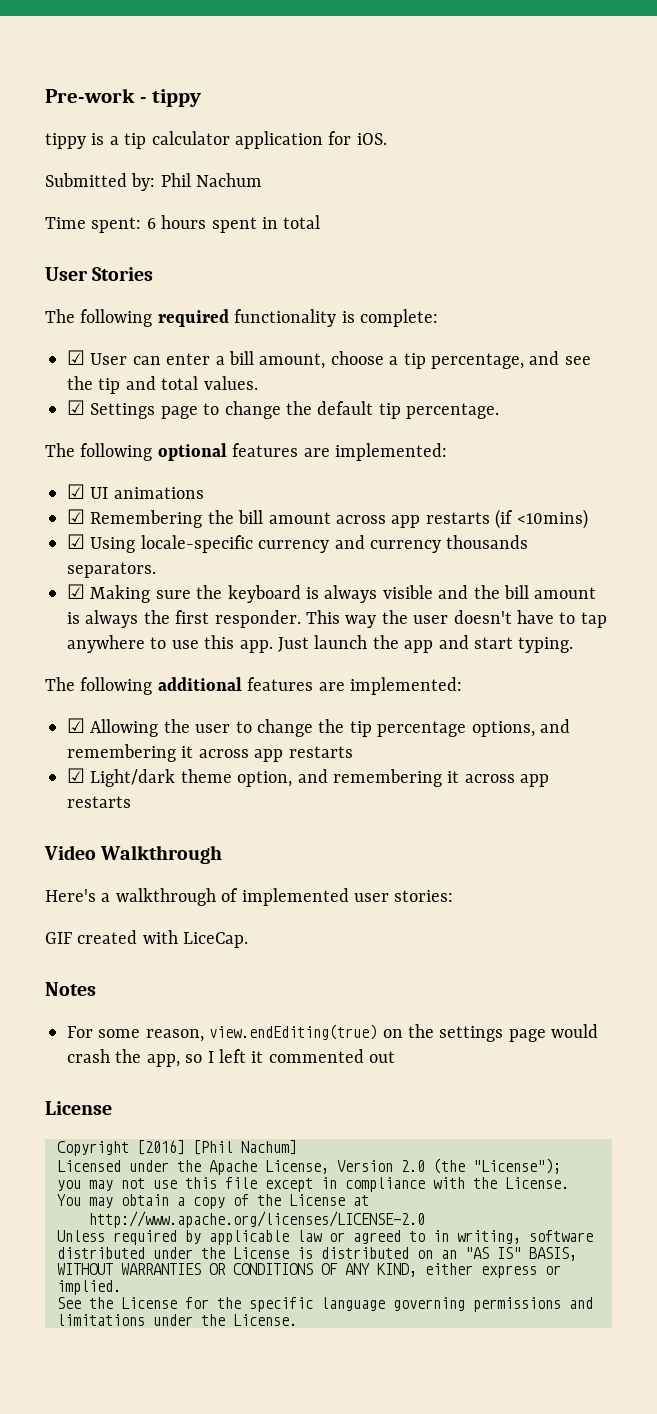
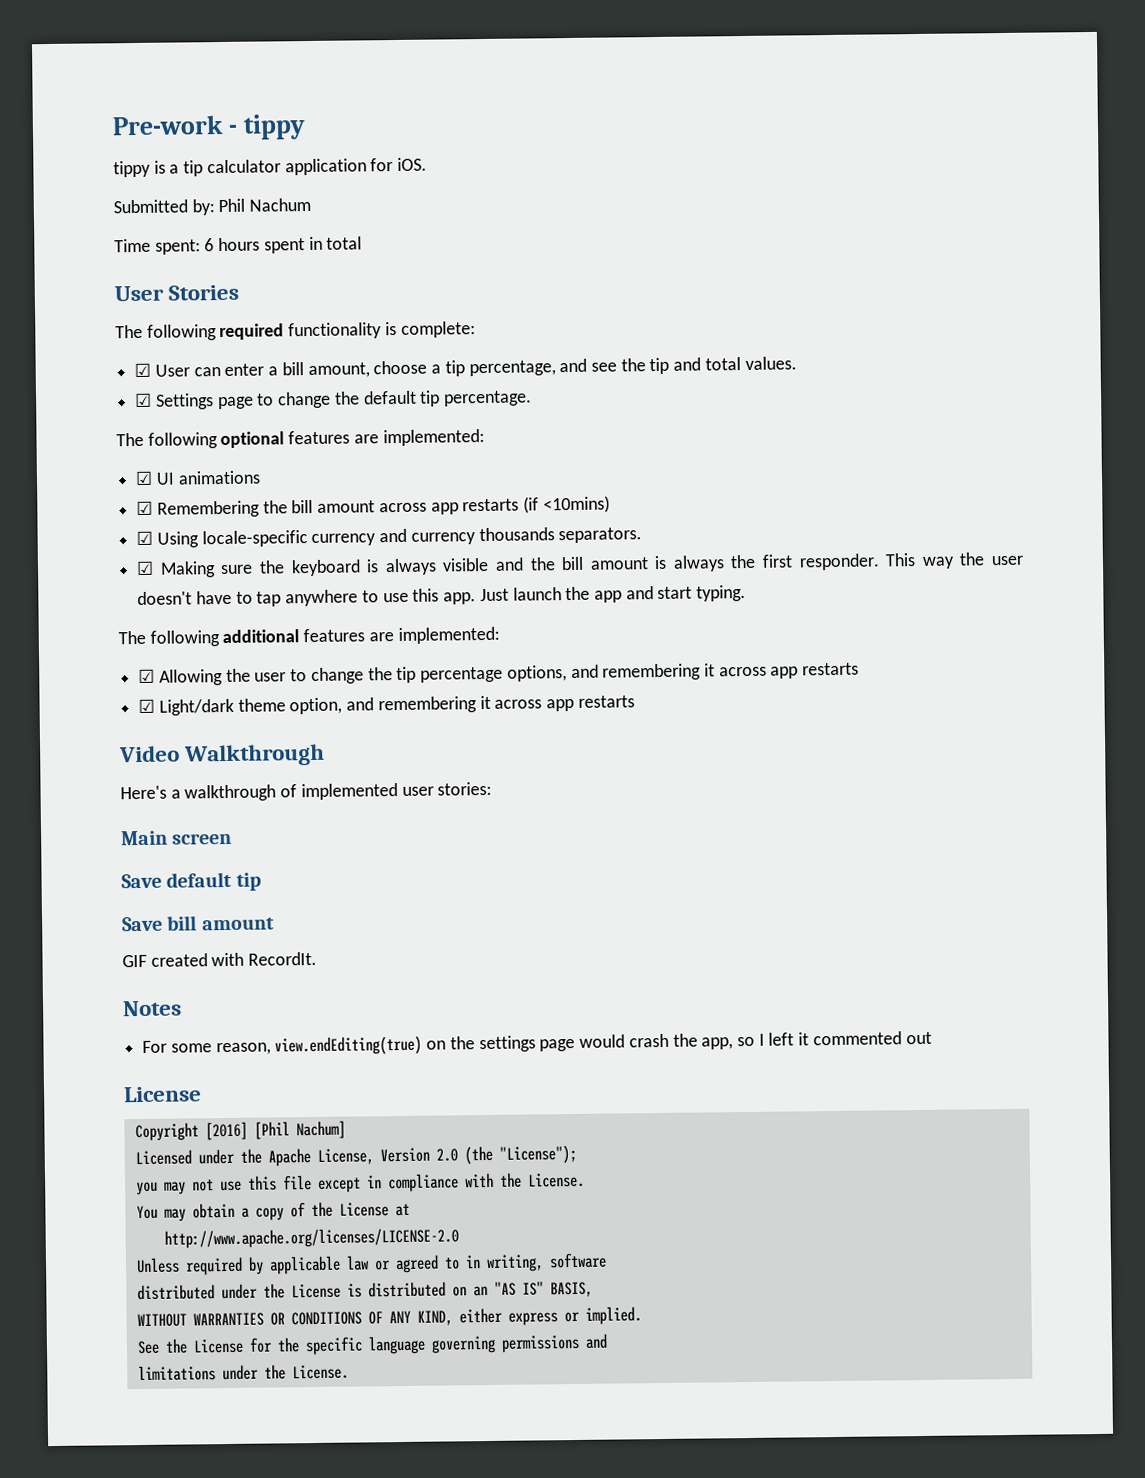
+ Main screen
+ Save default tip
+ Save bill amount
- GIF created with LiceCap.
+ GIF created with RecordIt.

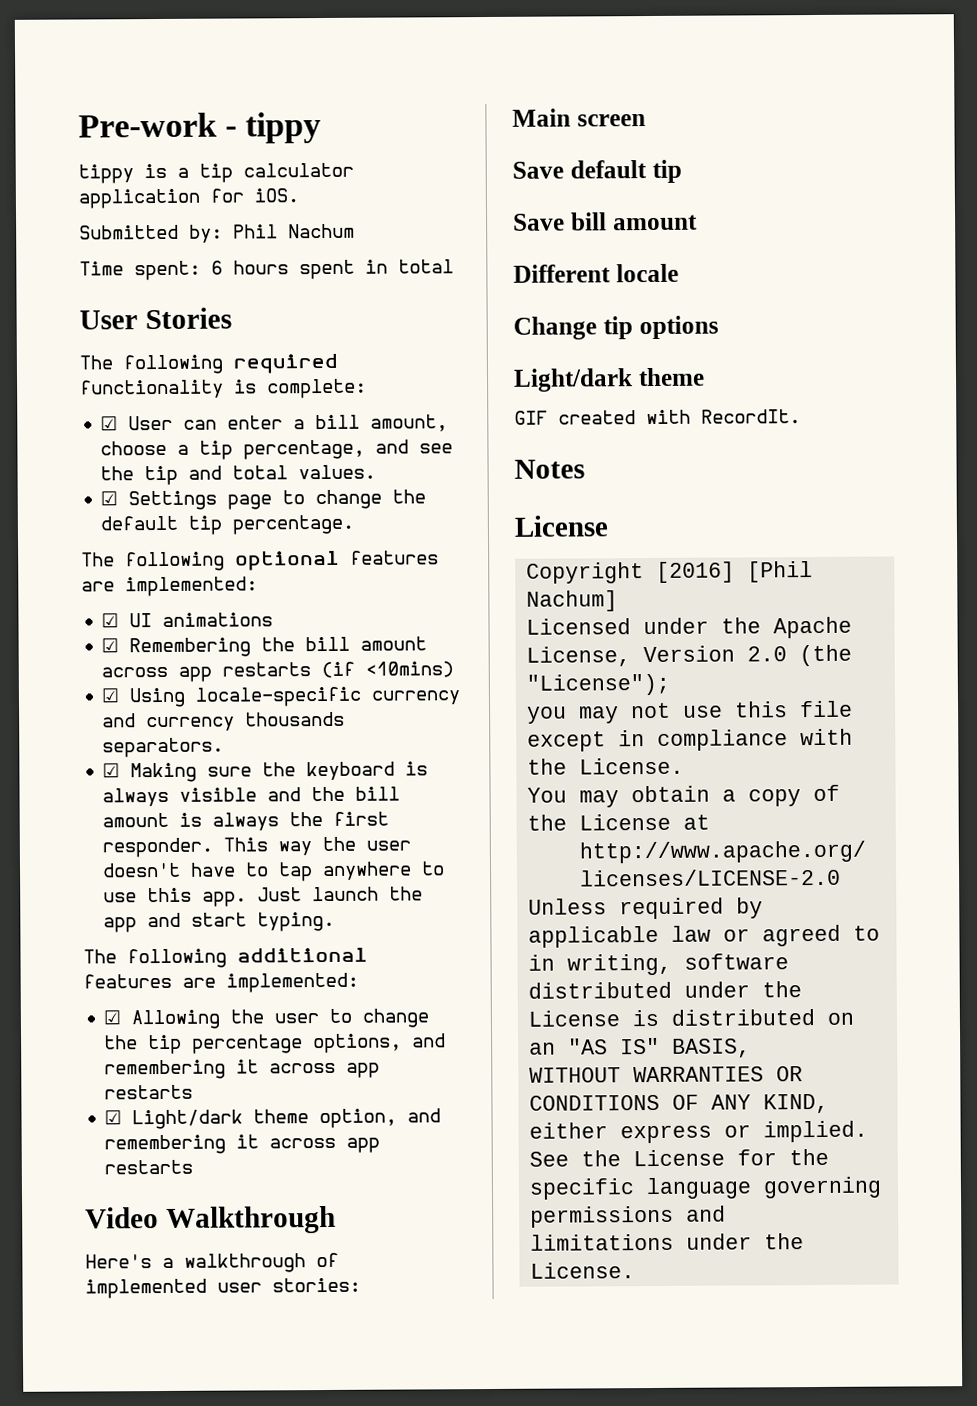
+ Different locale
+ Change tip options
+ Light/dark theme
- For some reason, view.endEditing(true) on the settings page would crash the app, so I left it commented out

